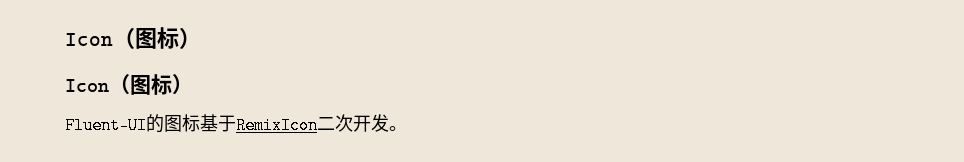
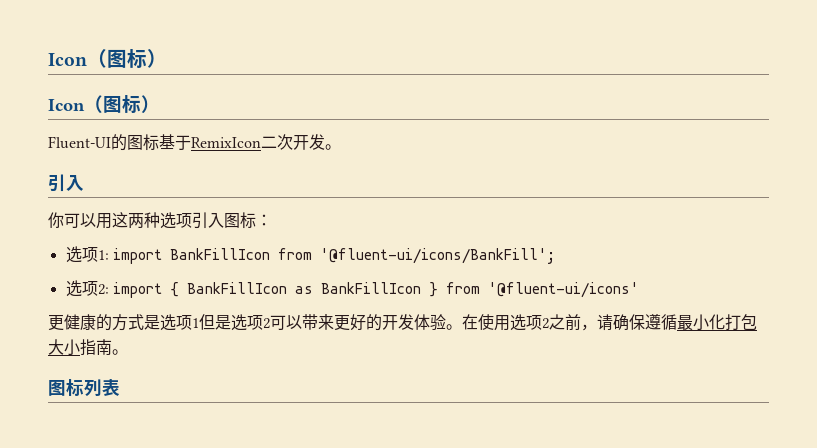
  Fluent-UI的图标基于RemixIcon二次开发。
+ 引入
+ 你可以用这两种选项引入图标：
+ 选项1: import BankFillIcon from '@fluent-ui/icons/BankFill';
+ 选项2: import { BankFillIcon as BankFillIcon } from '@fluent-ui/icons'
+ 更健康的方式是选项1但是选项2可以带来更好的开发体验。在使用选项2之前，请确保遵循最小化打包大小指南。
+ 图标列表

